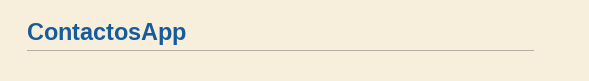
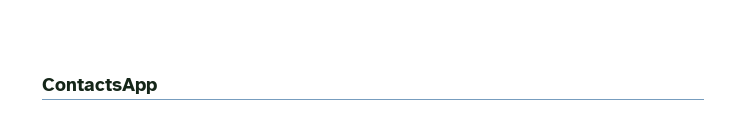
- ContactosApp
+ ContactsApp

